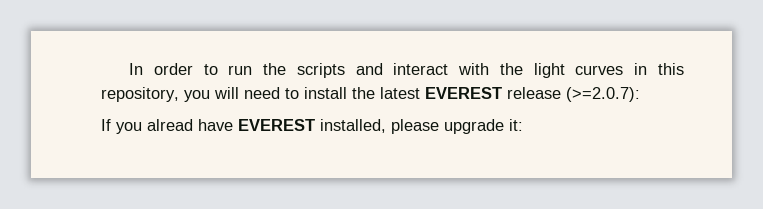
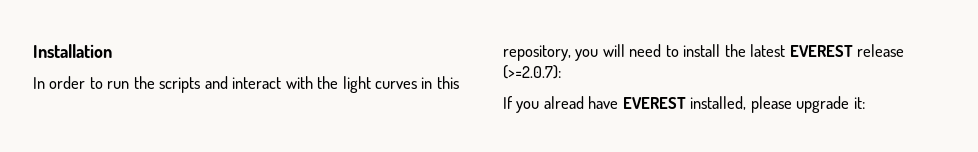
+ Installation

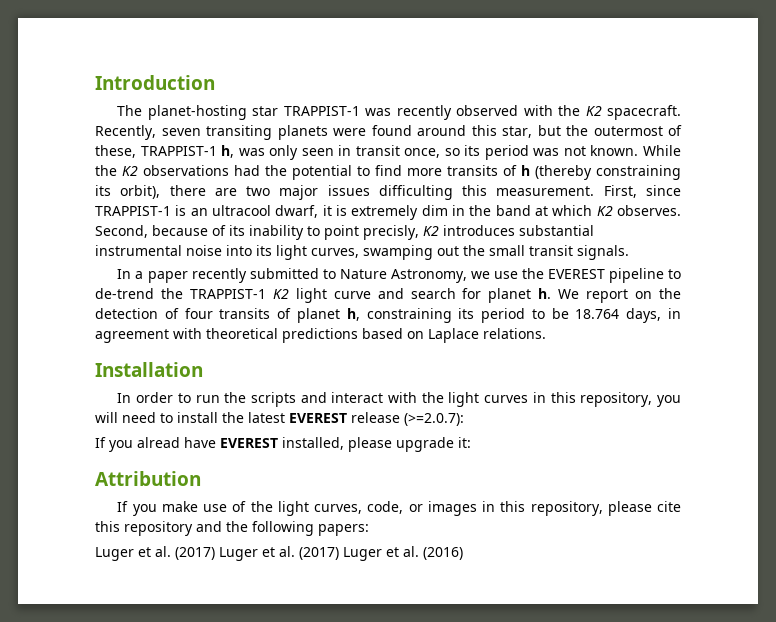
+ Introduction
+ The planet-hosting star TRAPPIST-1 was recently observed with the K2 spacecraft. Recently, seven transiting planets were found around this star, but the outermost of these, TRAPPIST-1 h, was only seen in transit once, so its period was not known. While the K2 observations had the potential to find more transits of h (thereby constraining its orbit), there are two major issues difficulting this measurement. First, since TRAPPIST-1 is an ultracool dwarf, it is extremely dim in the band at which K2 observes. Second, because of its inability to point precisly, K2 introduces substantial instrumental noise into its light curves, swamping out the small transit signals.
+ In a paper recently submitted to Nature Astronomy, we use the EVEREST pipeline to de-trend the TRAPPIST-1 K2 light curve and search for planet h. We report on the detection of four transits of planet h, constraining its period to be 18.764 days, in agreement with theoretical predictions based on Laplace relations.
+ Attribution
+ If you make use of the light curves, code, or images in this repository, please cite this repository and the following papers:
+ Luger et al. (2017) Luger et al. (2017) Luger et al. (2016)

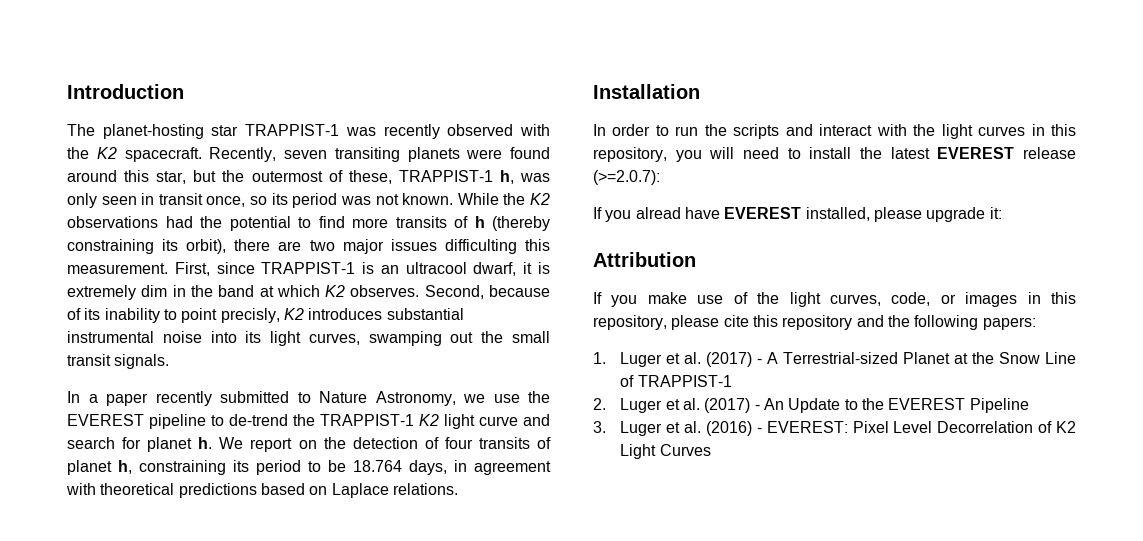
- Luger et al. (2017) Luger et al. (2017) Luger et al. (2016)
+ 1. Luger et al. (2017) - A Terrestrial-sized Planet at the Snow Line of TRAPPIST-1
+ 2. Luger et al. (2017) - An Update to the EVEREST Pipeline
+ 3. Luger et al. (2016) - EVEREST: Pixel Level Decorrelation of K2 Light Curves

